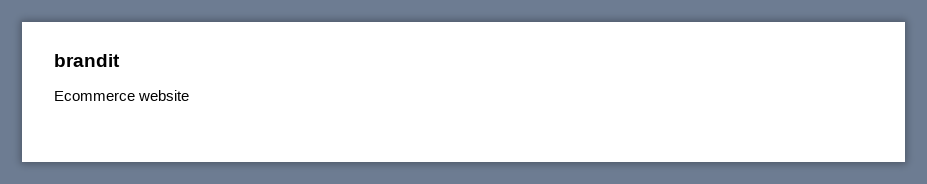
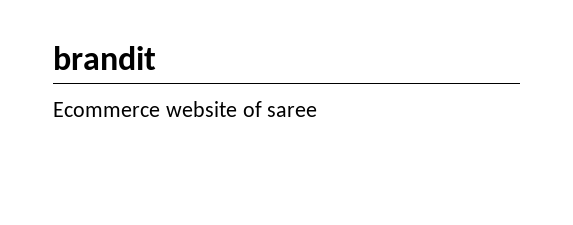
- Ecommerce website
+ Ecommerce website of saree

